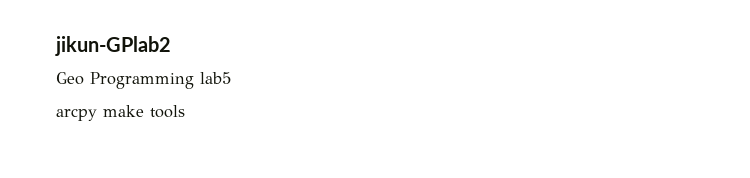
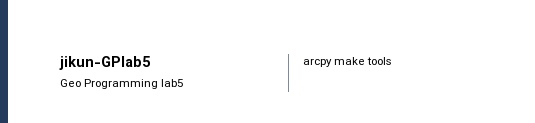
- jikun-GPlab2
+ jikun-GPlab5

